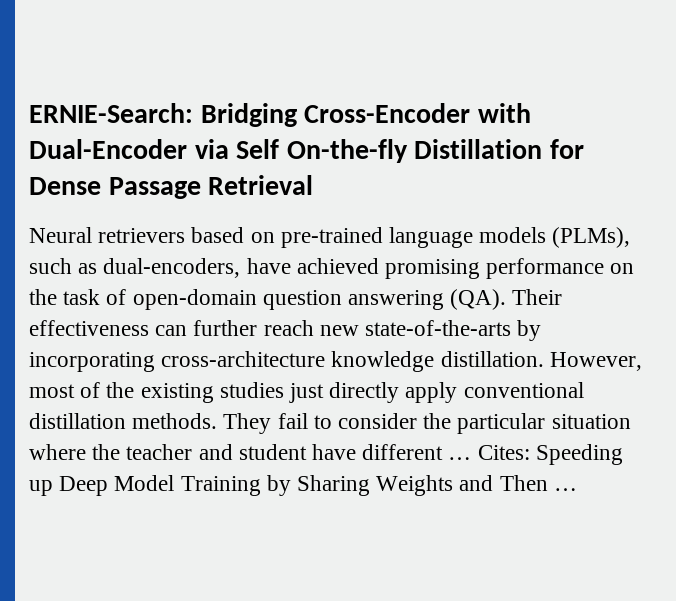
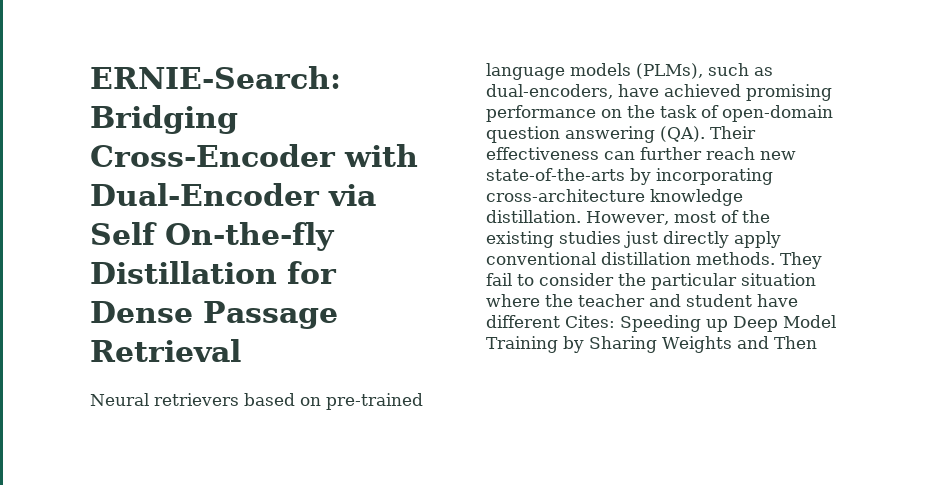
- They fail to consider the particular situation where the teacher and student have different … Cites: Speeding up Deep Model Training by Sharing Weights and Then …
+ They fail to consider the particular situation where the teacher and student have different Cites: Speeding up Deep Model Training by Sharing Weights and Then

